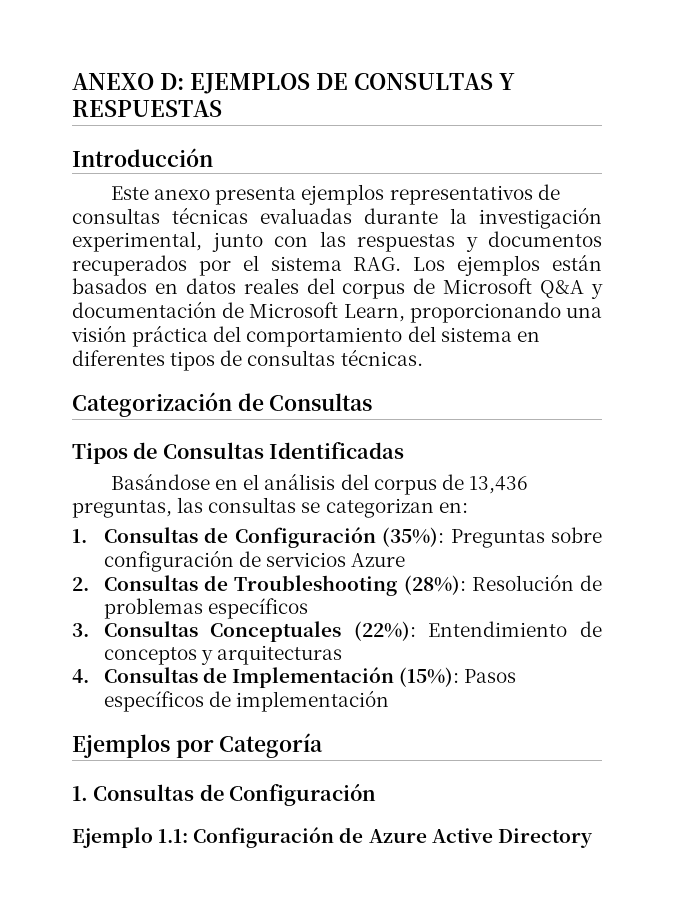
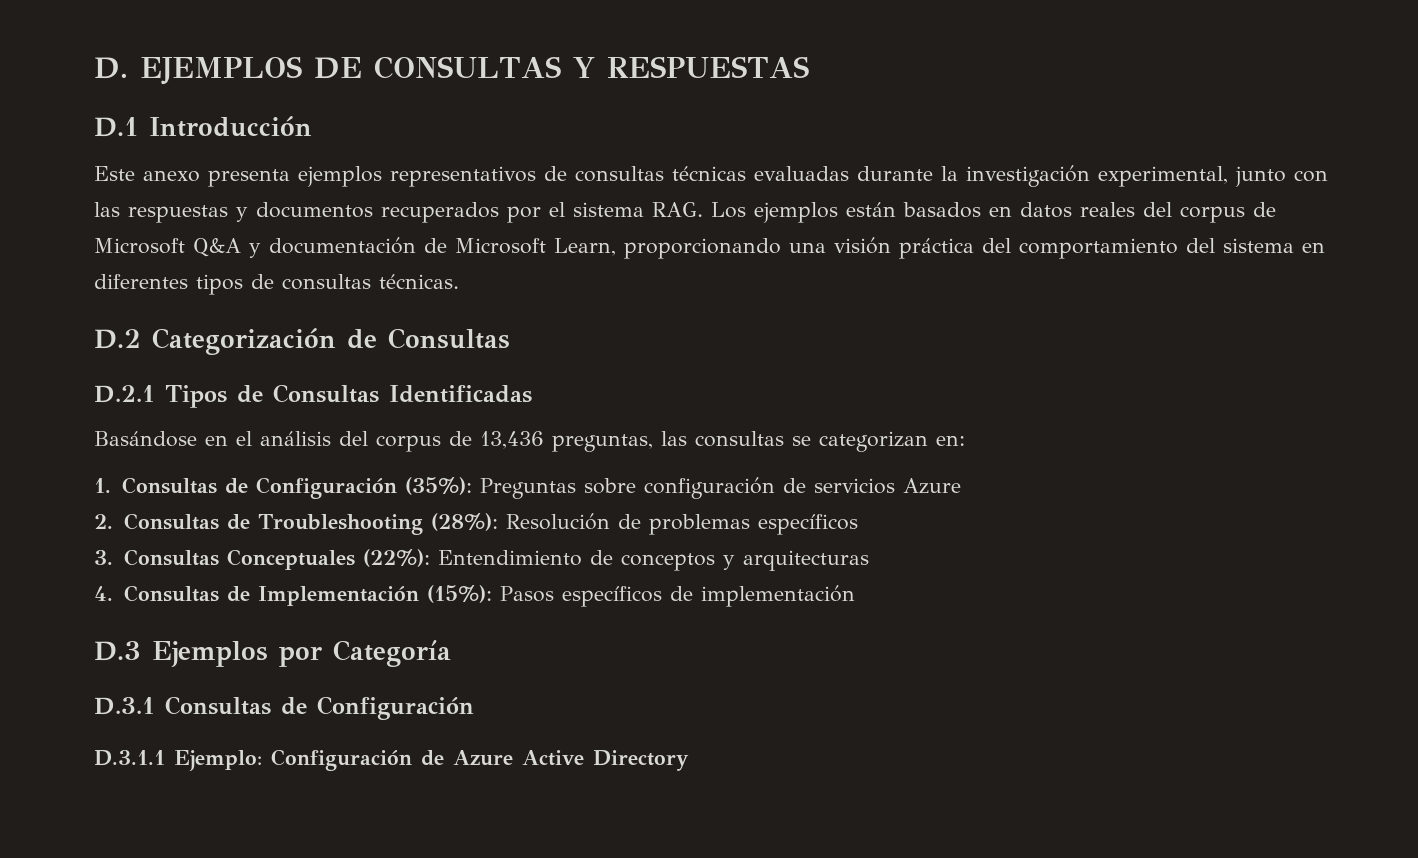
- ANEXO D: EJEMPLOS DE CONSULTAS Y RESPUESTAS
+ D. EJEMPLOS DE CONSULTAS Y RESPUESTAS
- Introducción
+ D.1 Introducción
- Categorización de Consultas
+ D.2 Categorización de Consultas
- Tipos de Consultas Identificadas
+ D.2.1 Tipos de Consultas Identificadas
- Ejemplos por Categoría
- 1. Consultas de Configuración
+ D.3 Ejemplos por Categoría
+ D.3.1 Consultas de Configuración
- Ejemplo 1.1: Configuración de Azure Active Directory
+ D.3.1.1 Ejemplo: Configuración de Azure Active Directory

